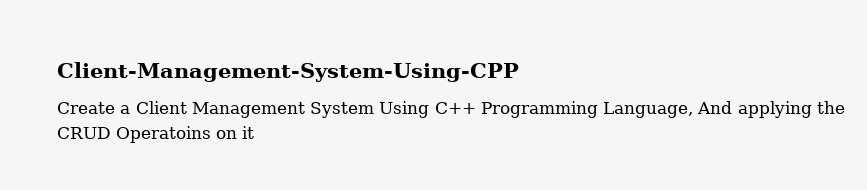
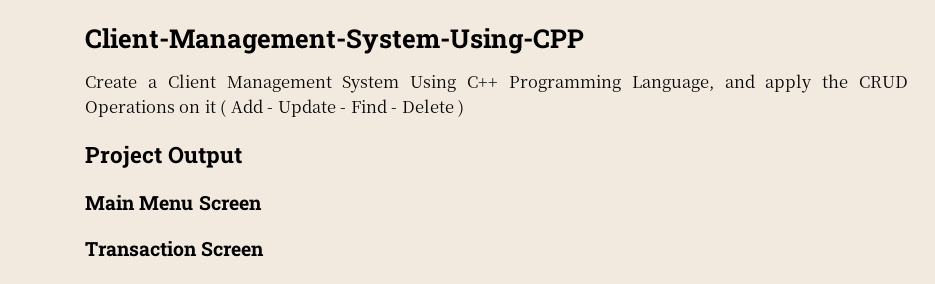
- Create a Client Management System Using C++ Programming Language, And applying the CRUD Operatoins on it
+ Create a Client Management System Using C++ Programming Language, and apply the CRUD Operations on it ( Add - Update - Find - Delete )
+ Project Output
+ Main Menu Screen
+ Transaction Screen

